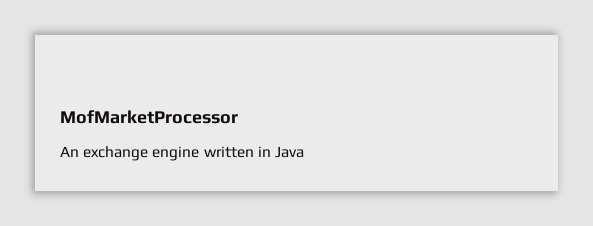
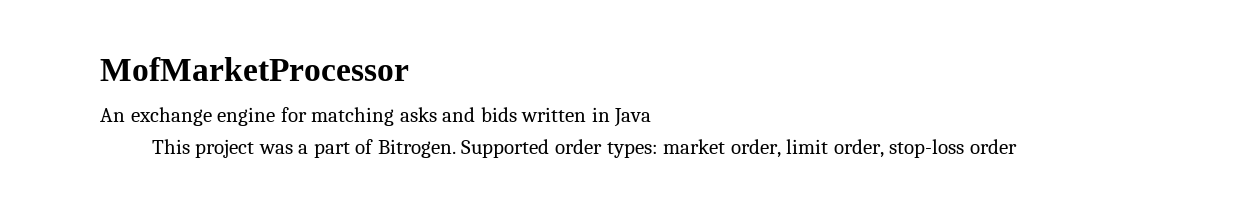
- An exchange engine written in Java
+ An exchange engine for matching asks and bids written in Java
+ This project was a part of Bitrogen. Supported order types: market order, limit order, stop-loss order

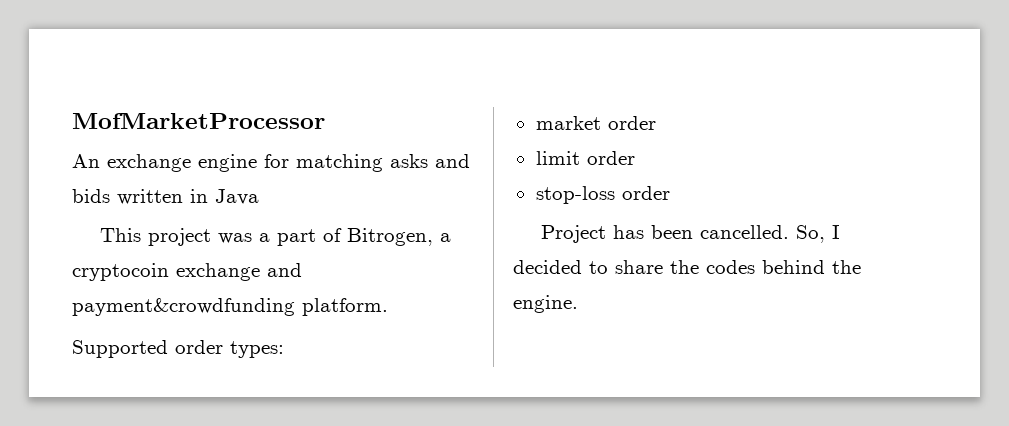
- This project was a part of Bitrogen. Supported order types: market order, limit order, stop-loss order
+ This project was a part of Bitrogen, a cryptocoin exchange and payment&crowdfunding platform.
+ Supported order types:
+ market order
+ limit order
+ stop-loss order
+ Project has been cancelled. So, I decided to share the codes behind the engine.

